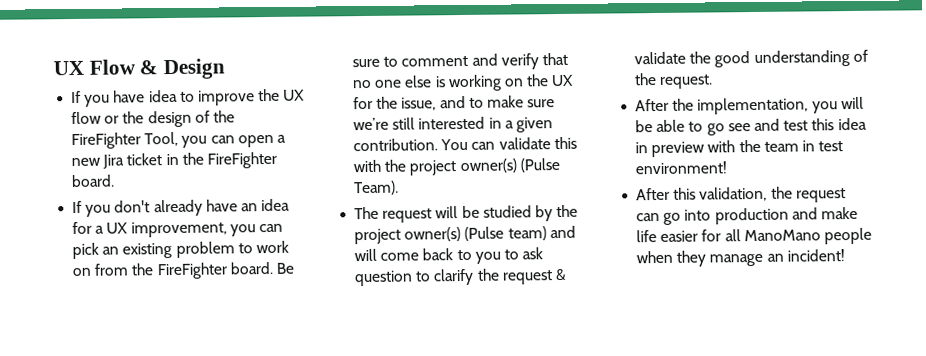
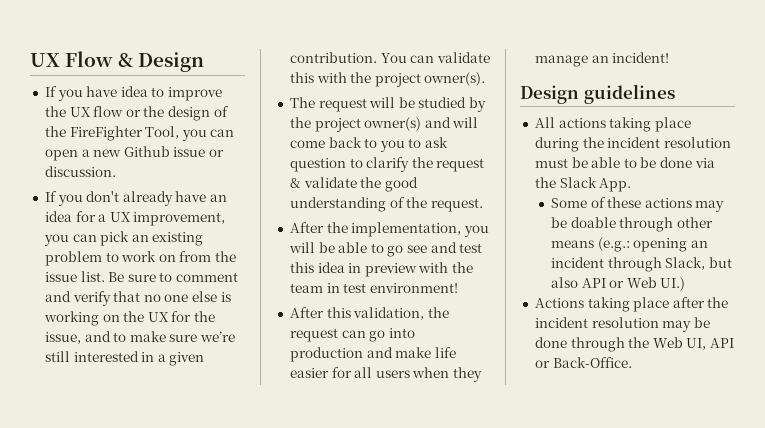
- If you have idea to improve the UX flow or the design of the FireFighter Tool, you can open a new Jira ticket in the FireFighter board.
+ If you have idea to improve the UX flow or the design of the FireFighter Tool, you can open a new Github issue or discussion.
- If you don't already have an idea for a UX improvement, you can pick an existing problem to work on from the FireFighter board.
+ If you don't already have an idea for a UX improvement, you can pick an existing problem to work on from the issue list.
- You can validate this with the project owner(s) (Pulse Team).
+ You can validate this with the project owner(s).
- The request will be studied by the project owner(s) (Pulse team) and will come back to you to ask question to clarify the request & validate the good understanding of the request.
+ The request will be studied by the project owner(s) and will come back to you to ask question to clarify the request & validate the good understanding of the request.
- After this validation, the request can go into production and make life easier for all ManoMano people when they manage an incident!
+ After this validation, the request can go into production and make life easier for all users when they manage an incident!
+ Design guidelines
+ All actions taking place during the incident resolution must be able to be done via the Slack App.
+ Some of these actions may be doable through other means (e.g.: opening an incident through Slack, but also API or Web UI.)
+ Actions taking place after the incident resolution may be done through the Web UI, API or Back-Office.

